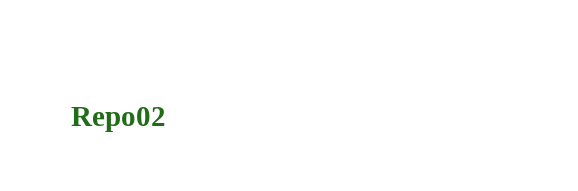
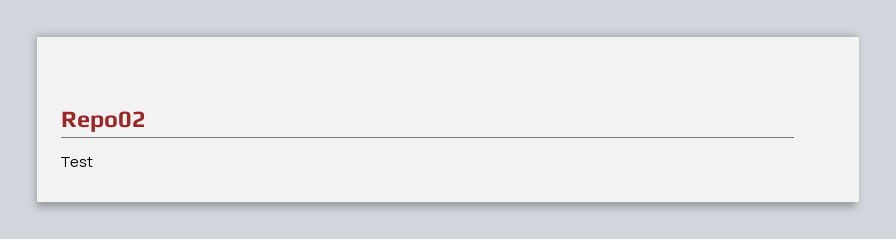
+ Test

